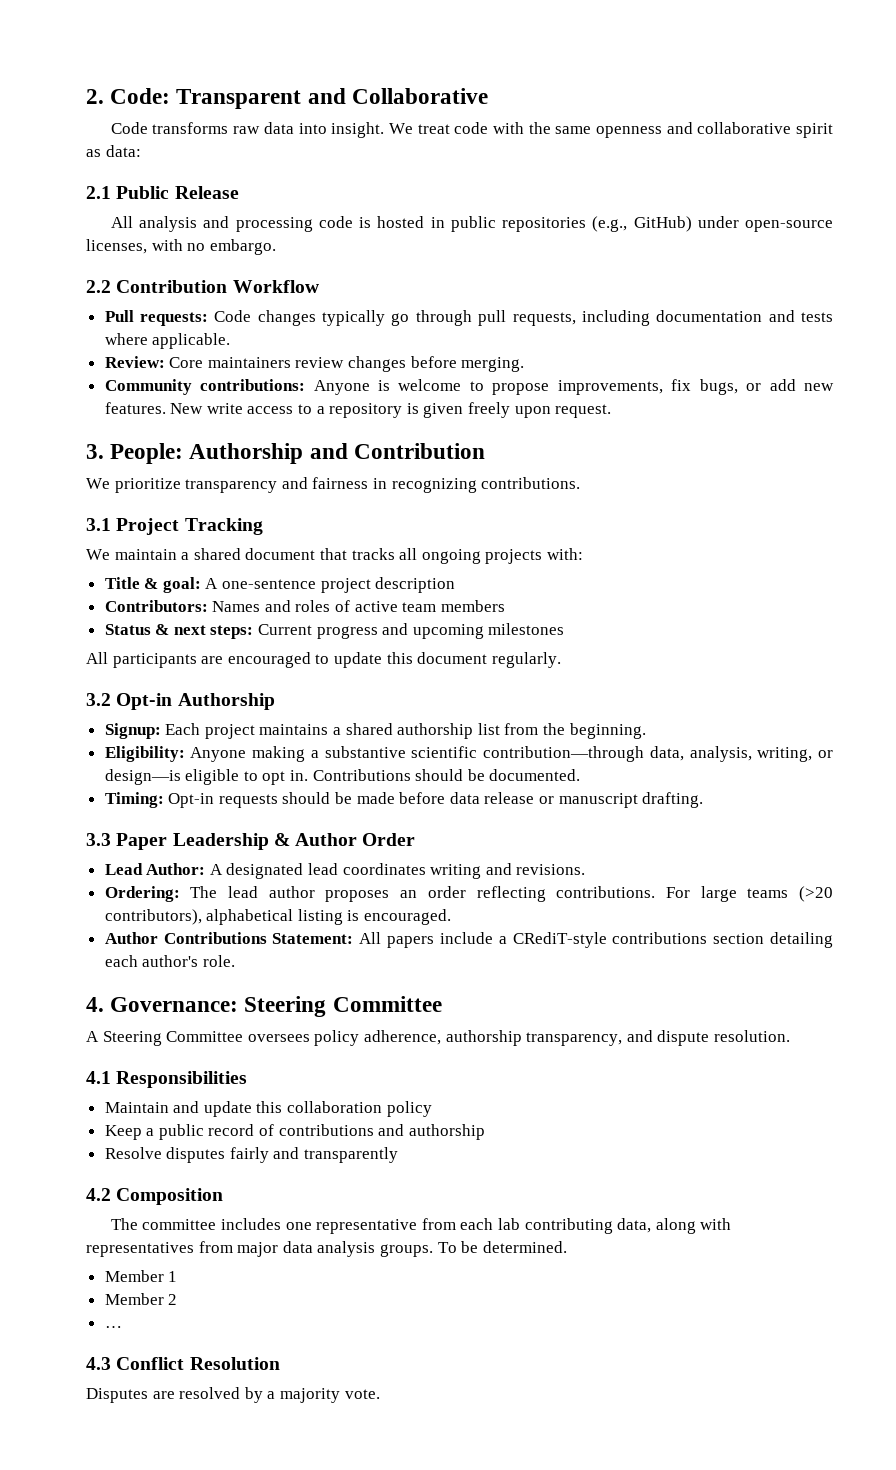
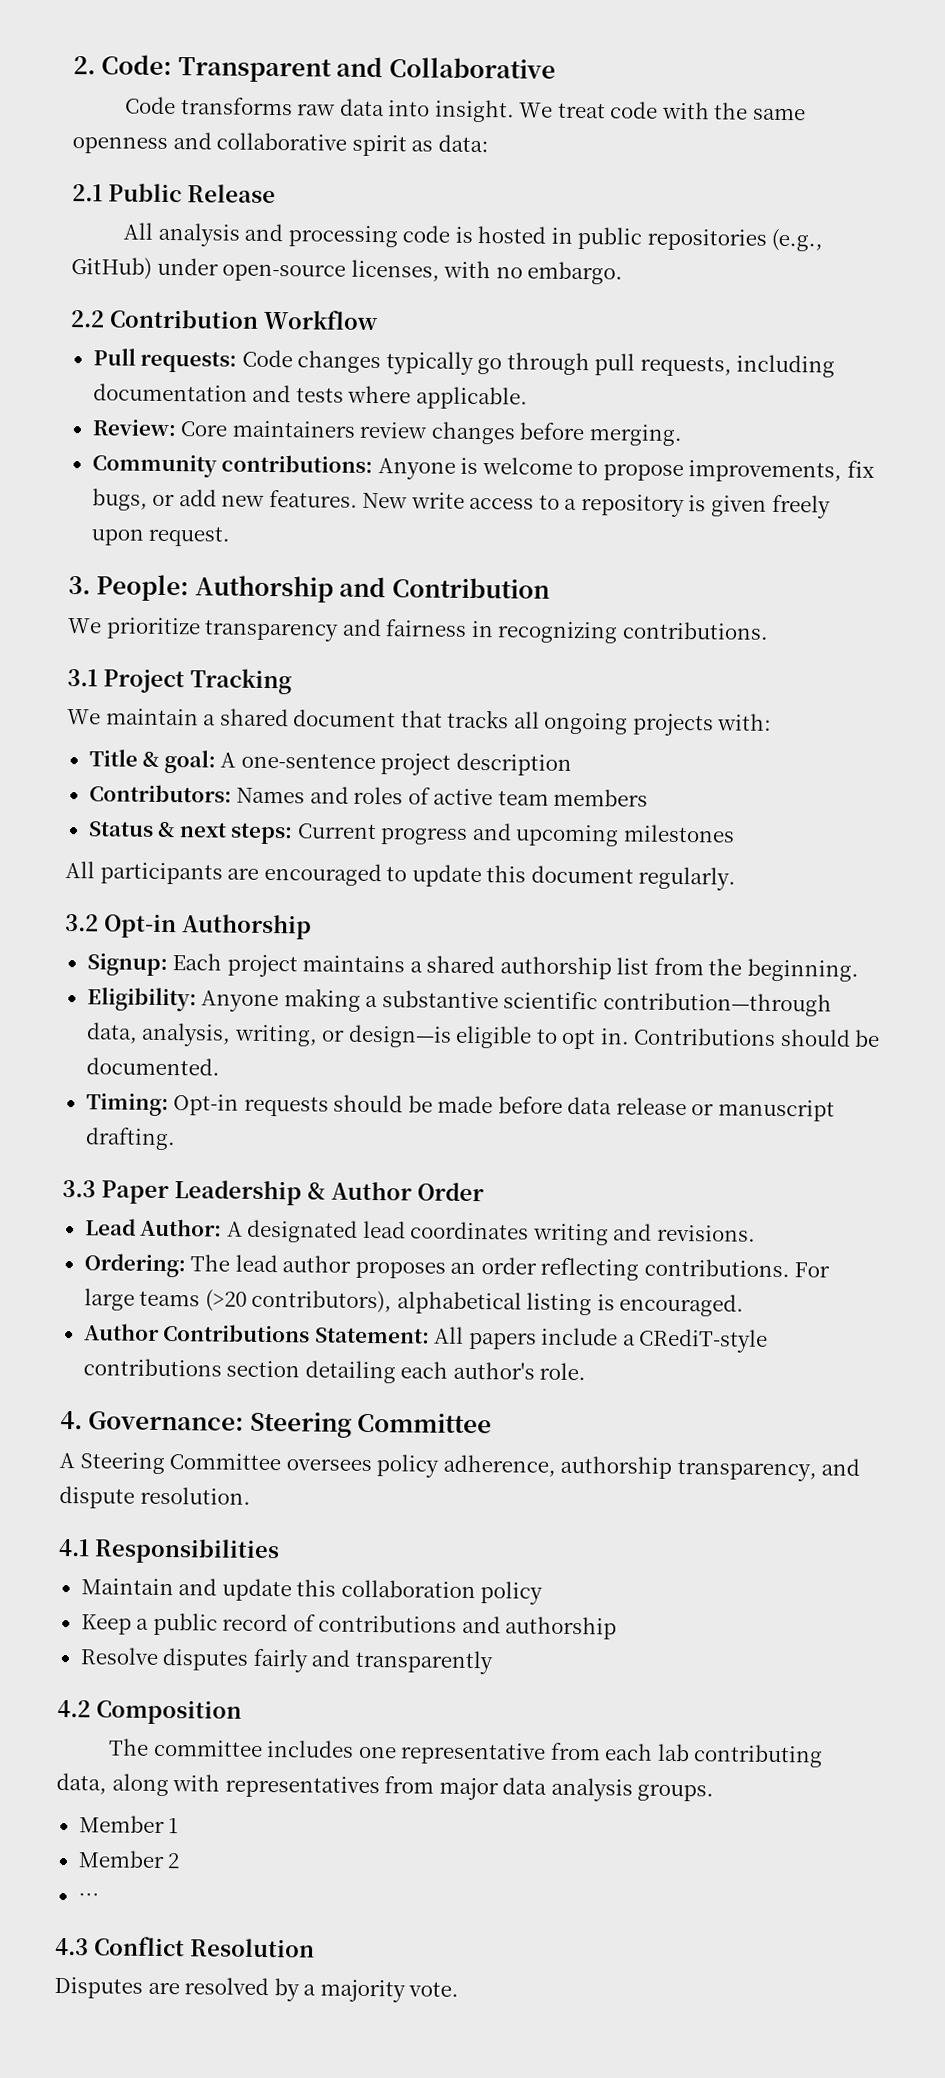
- To be determined.

